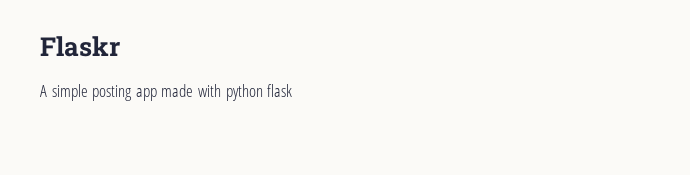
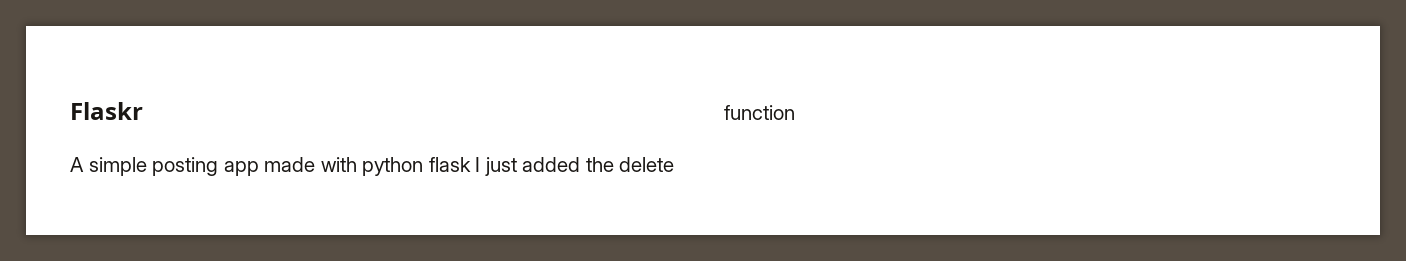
- A simple posting app made with python flask
+ A simple posting app made with python flask I just added the delete function

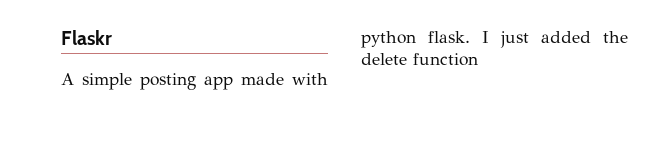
- A simple posting app made with python flask I just added the delete function
+ A simple posting app made with python flask. I just added the delete function

